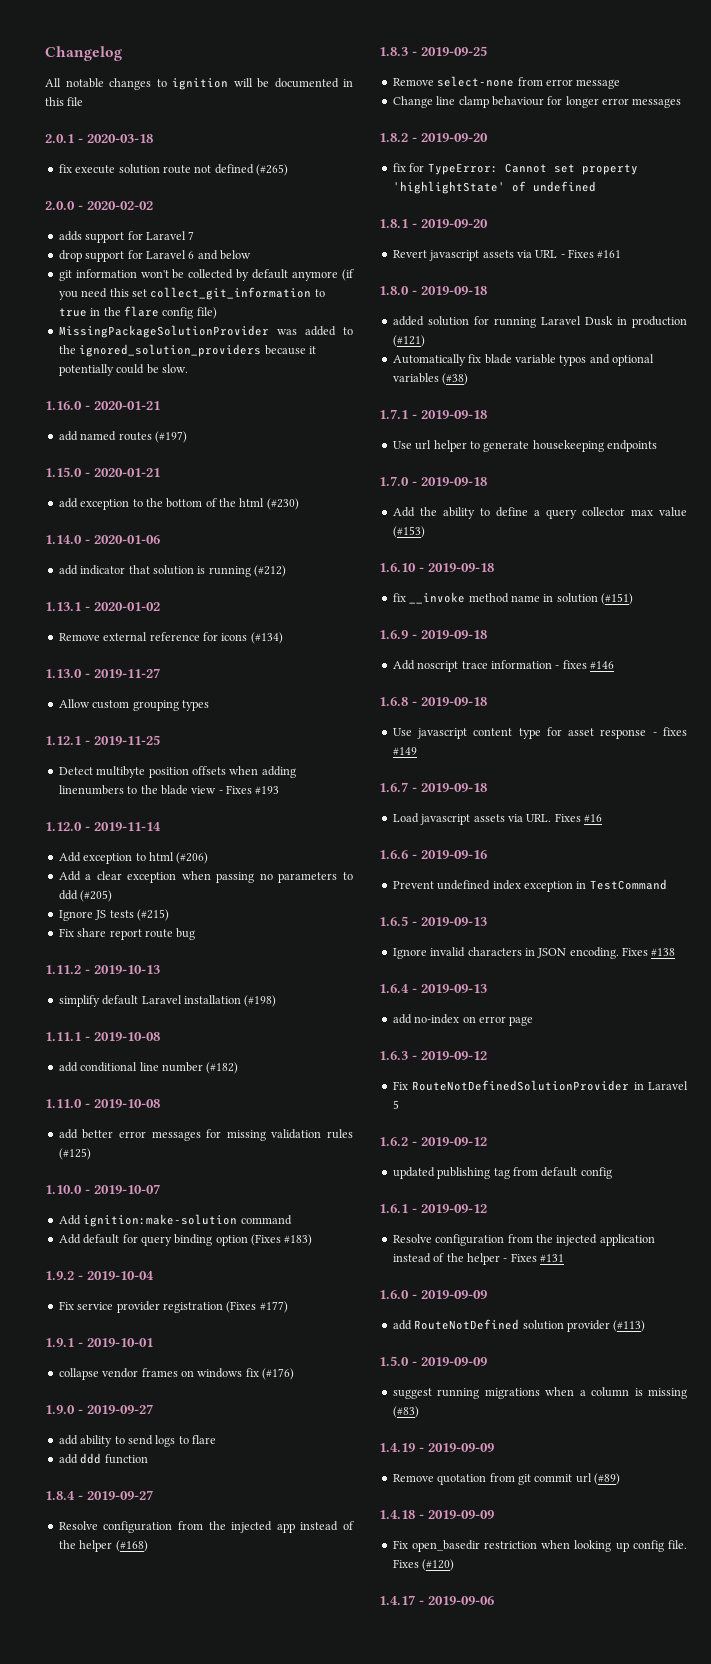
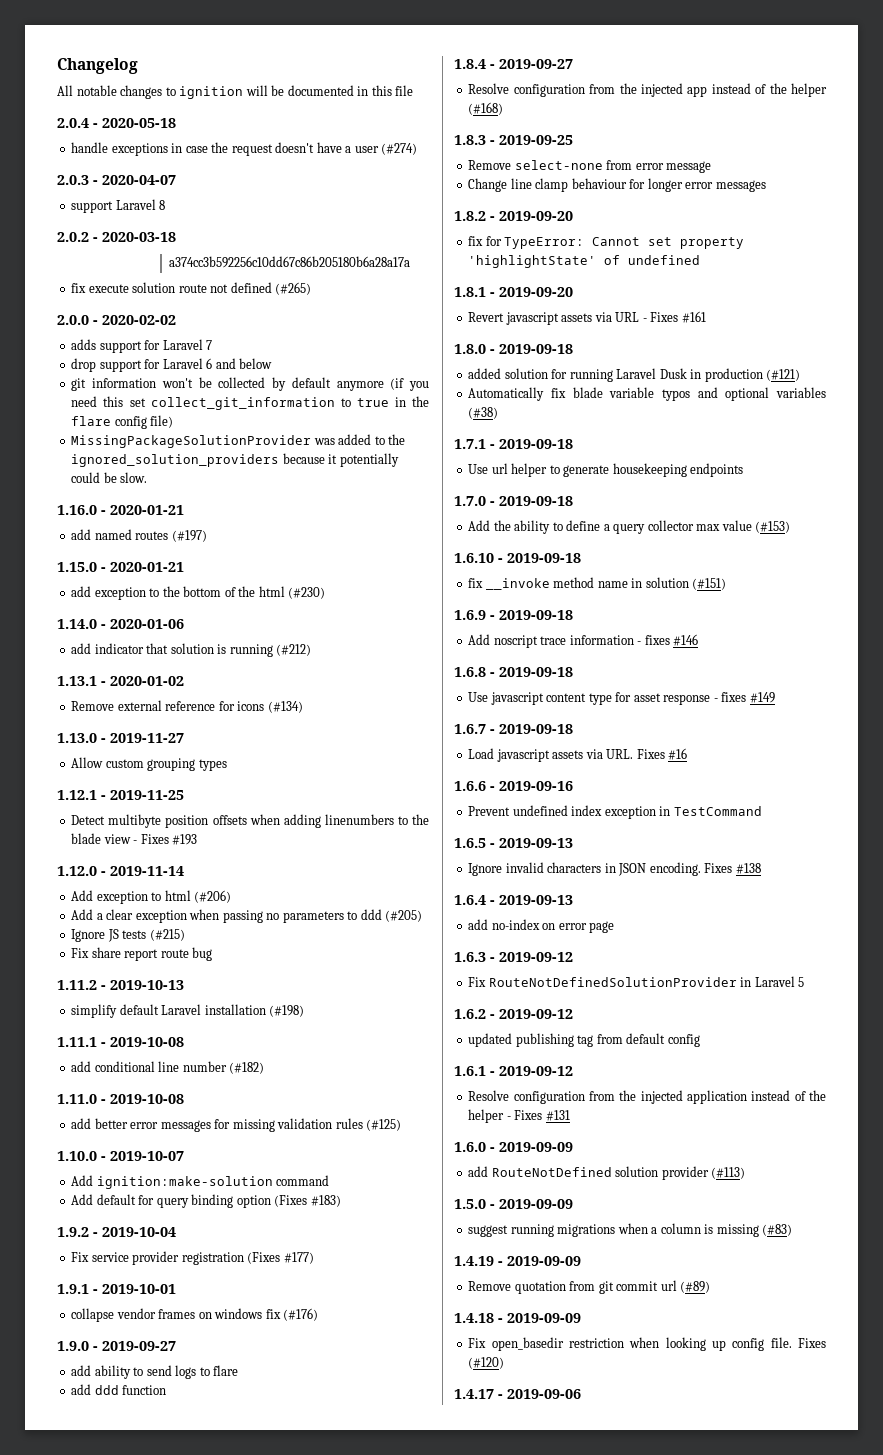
- 2.0.1 - 2020-03-18
+ 2.0.4 - 2020-05-18
+ handle exceptions in case the request doesn't have a user (#274)
+ 2.0.3 - 2020-04-07
+ support Laravel 8
+ 2.0.2 - 2020-03-18
+ a374cc3b592256c10dd67c86b205180b6a28a17a

